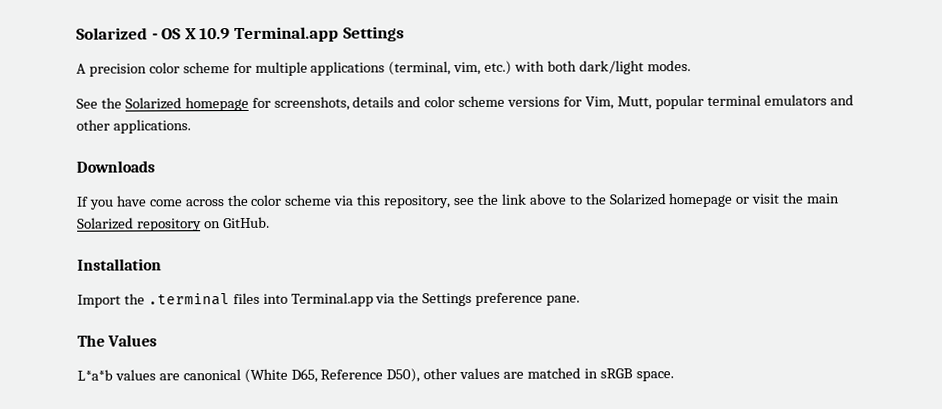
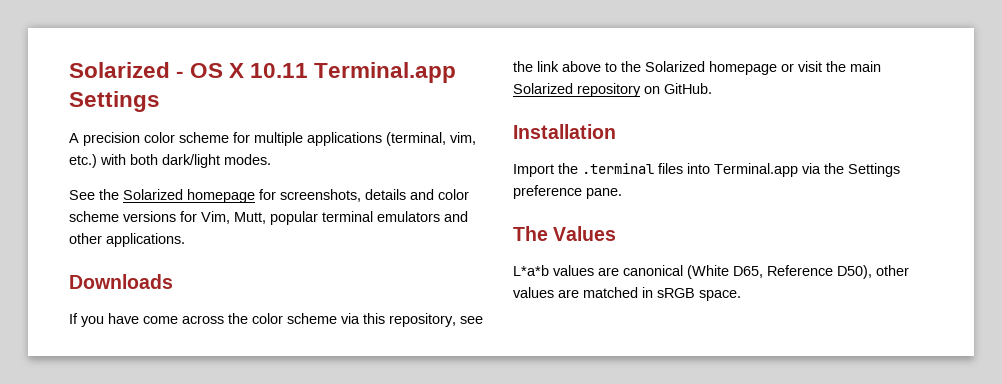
- Solarized - OS X 10.9 Terminal.app Settings
+ Solarized - OS X 10.11 Terminal.app Settings

